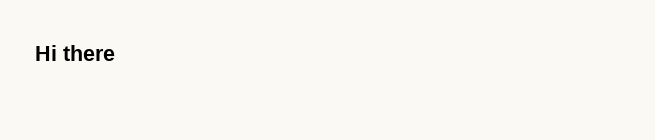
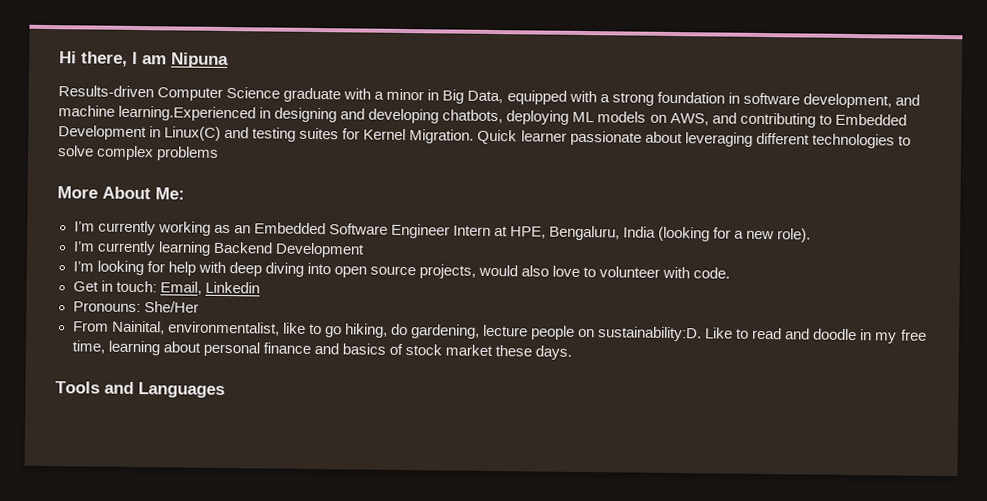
- Hi there
+ Hi there, I am Nipuna
+ Results-driven Computer Science graduate with a minor in Big Data, equipped with a strong foundation in software development, and machine learning.Experienced in designing and developing chatbots, deploying ML models on AWS, and contributing to Embedded Development in Linux(C) and testing suites for Kernel Migration. Quick learner passionate about leveraging different technologies to solve complex problems
+ More About Me:
+ I’m currently working as an Embedded Software Engineer Intern at HPE, Bengaluru, India (looking for a new role).
+ I’m currently learning Backend Development
+ I’m looking for help with deep diving into open source projects, would also love to volunteer with code.
+ Get in touch: Email, Linkedin
+ Pronouns: She/Her
+ From Nainital, environmentalist, like to go hiking, do gardening, lecture people on sustainability:D. Like to read and doodle in my free time, learning about personal finance and basics of stock market these days.
+ Tools and Languages

